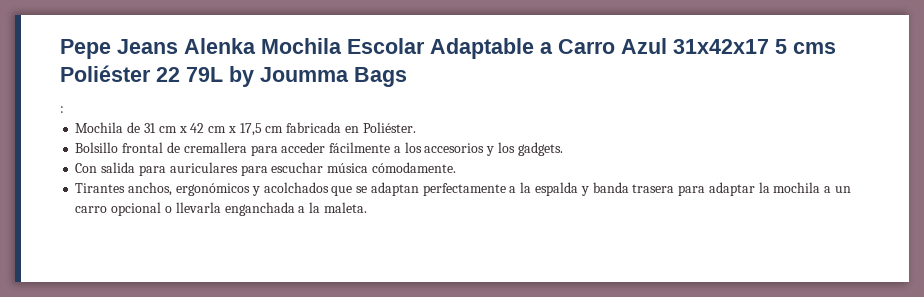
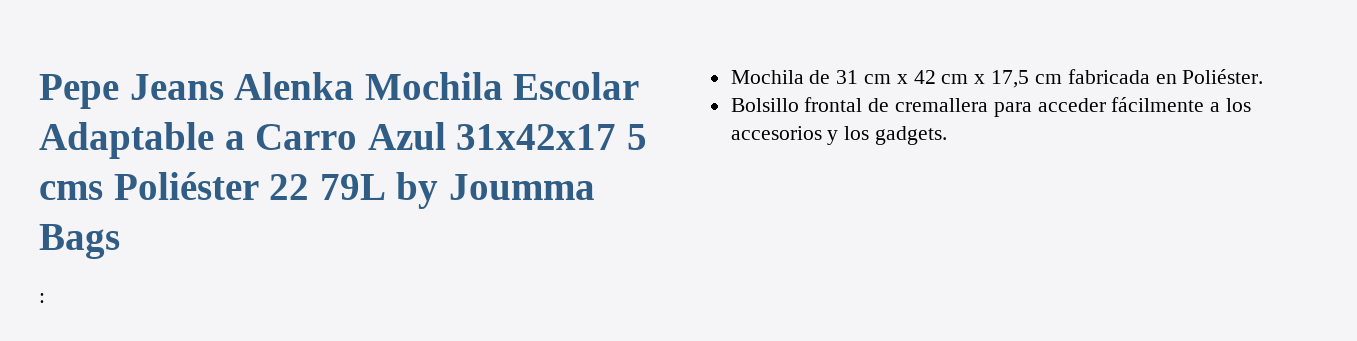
- Con salida para auriculares para escuchar música cómodamente.
- Tirantes anchos, ergonómicos y acolchados que se adaptan perfectamente a la espalda y banda trasera para adaptar la mochila a un carro opcional o llevarla enganchada a la maleta.

